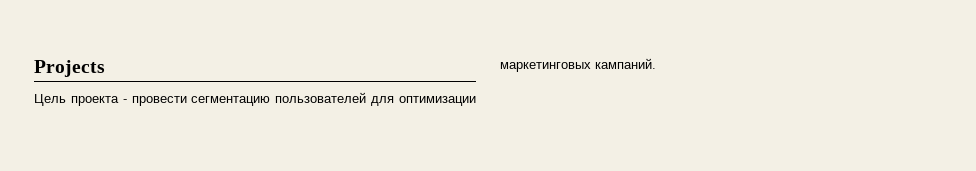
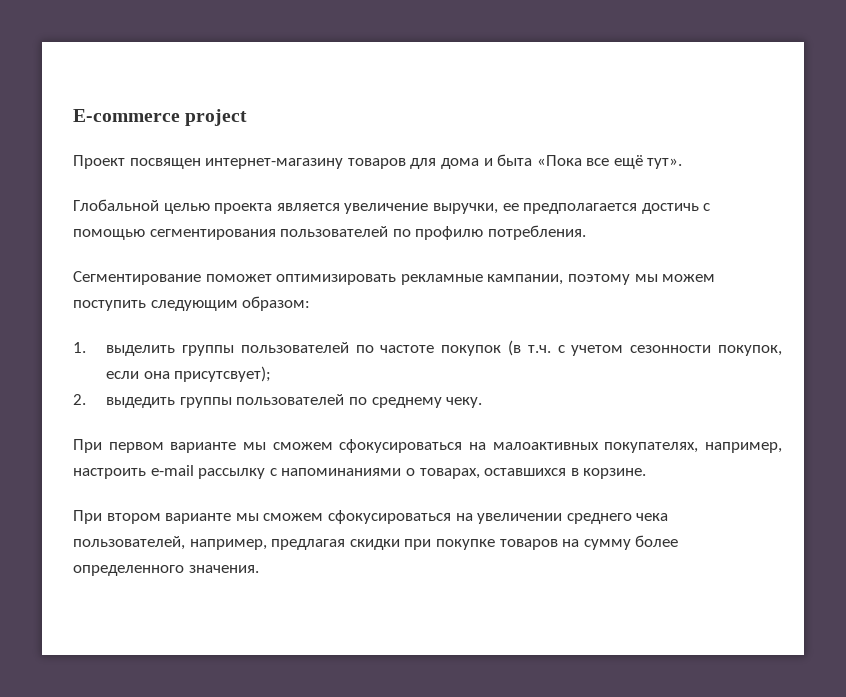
- Projects
- Цель проекта - провести сегментацию пользователей для оптимизации маркетинговых кампаний.
+ E-commerce project
+ Проект посвящен интернет-магазину товаров для дома и быта «Пока все ещё тут».
+ Глобальной целью проекта является увеличение выручки, ее предполагается достичь с помощью сегментирования пользователей по профилю потребления.
+ Сегментирование поможет оптимизировать рекламные кампании, поэтому мы можем поступить следующим образом:
+ 1. выделить группы пользователей по частоте покупок (в т.ч. с учетом сезонности покупок, если она присутсвует);
+ 2. выдедить группы пользователей по среднему чеку.
+ При первом варианте мы сможем сфокусироваться на малоактивных покупателях, например, настроить e-mail рассылку с напоминаниями о товарах, оставшихся в корзине.
+ При втором варианте мы сможем сфокусироваться на увеличении среднего чека пользователей, например, предлагая скидки при покупке товаров на сумму более определенного значения.

